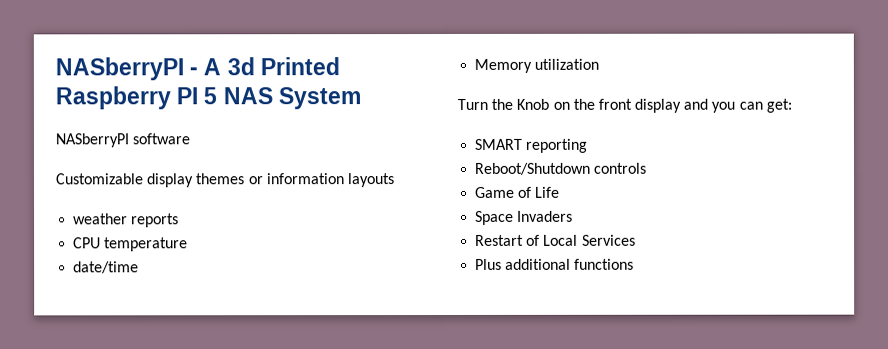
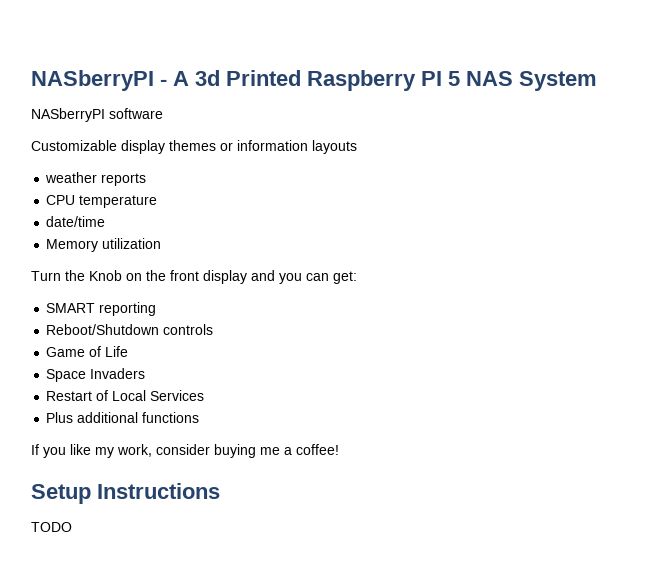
+ If you like my work, consider buying me a coffee!
+ Setup Instructions
+ TODO

